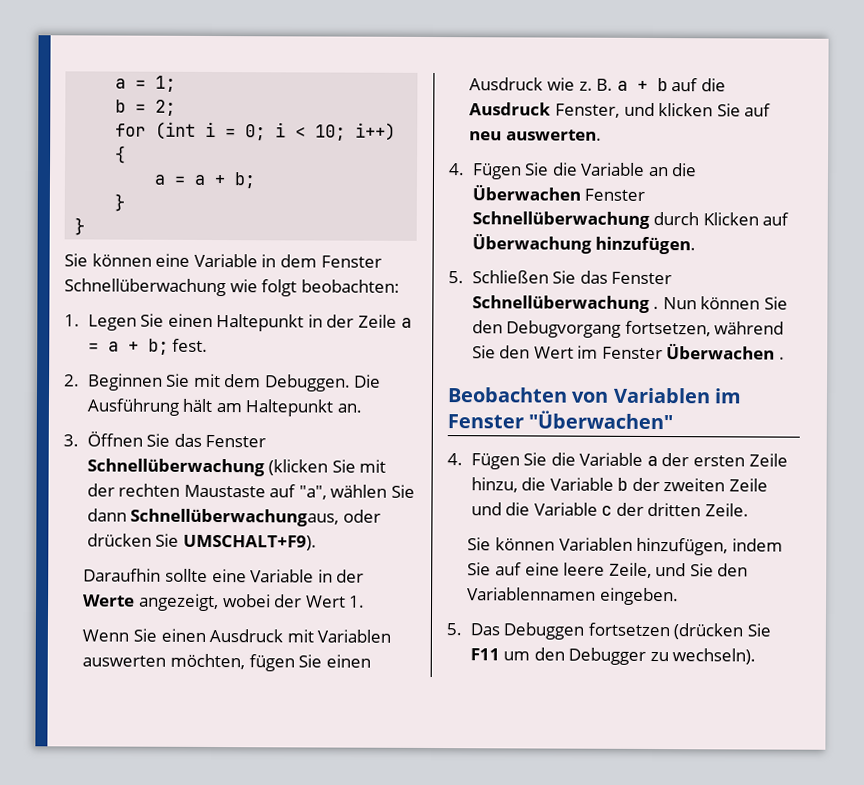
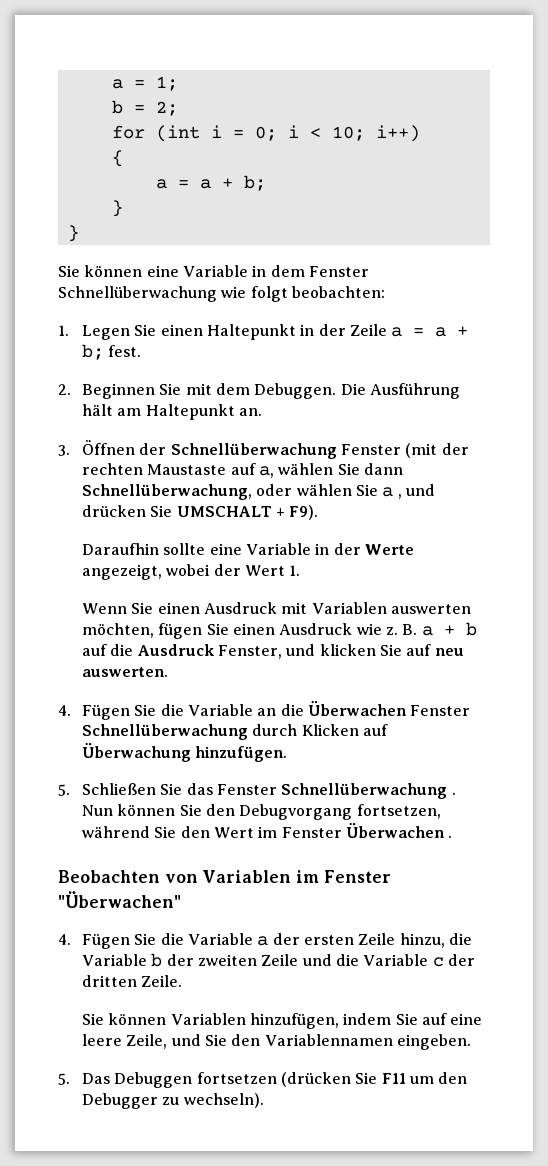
- 3. Öffnen Sie das Fenster Schnellüberwachung (klicken Sie mit der rechten Maustaste auf "a", wählen Sie dann Schnellüberwachungaus, oder drücken Sie UMSCHALT+F9).
+ 3. Öffnen der Schnellüberwachung Fenster (mit der rechten Maustaste auf a, wählen Sie dann Schnellüberwachung, oder wählen Sie a , und drücken Sie UMSCHALT + F9).

